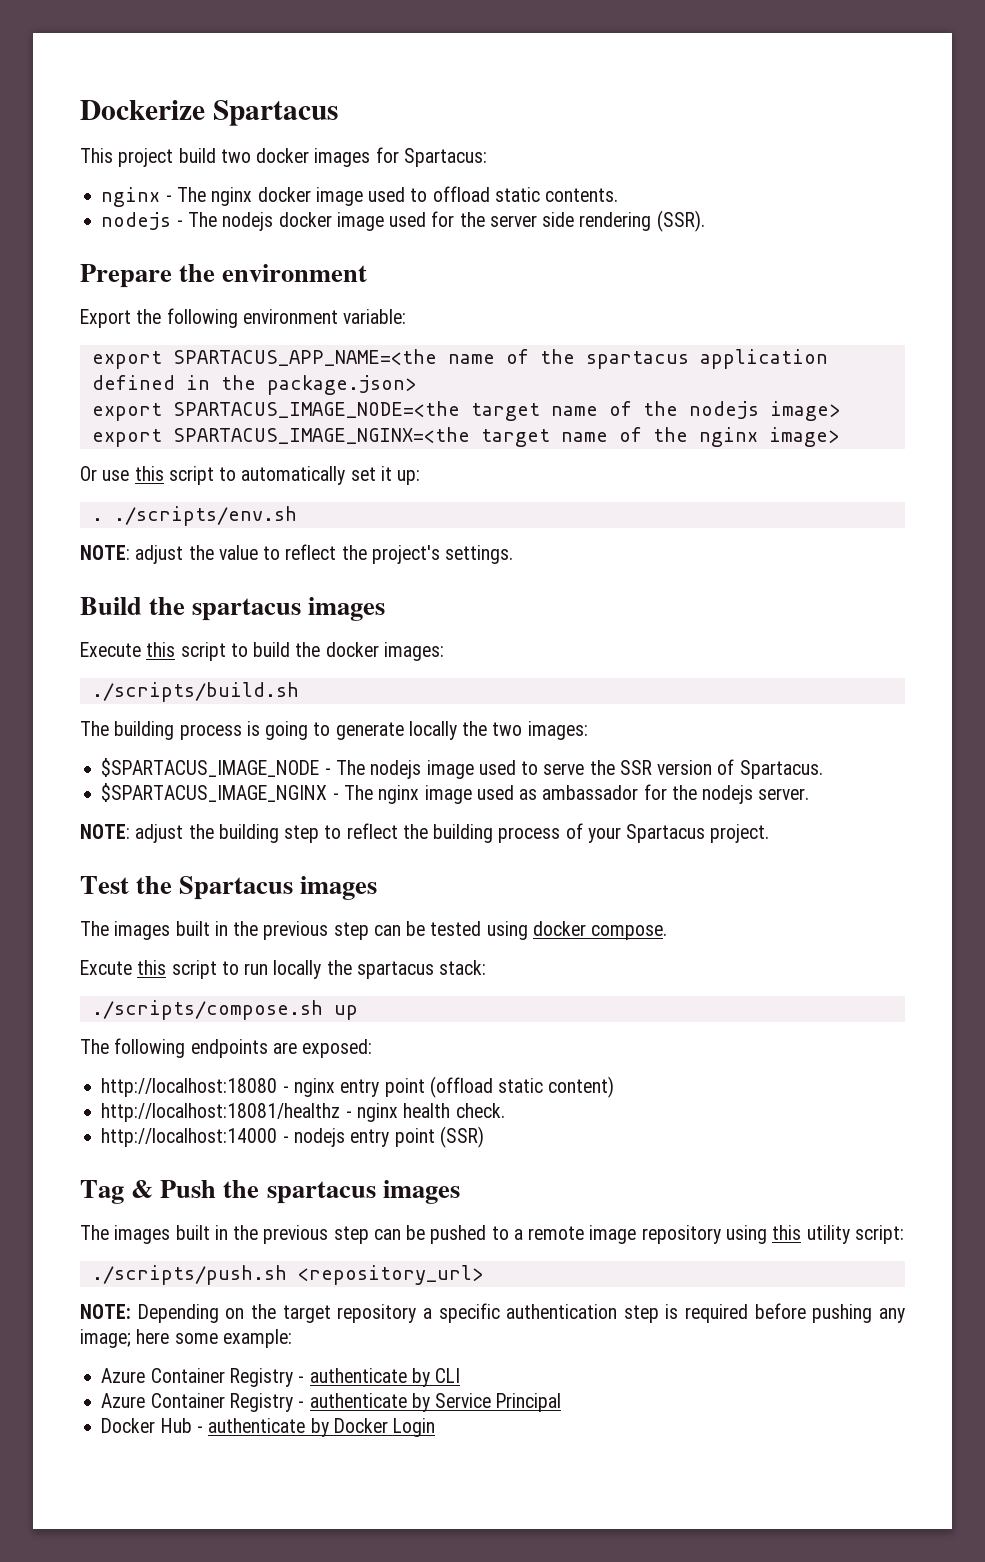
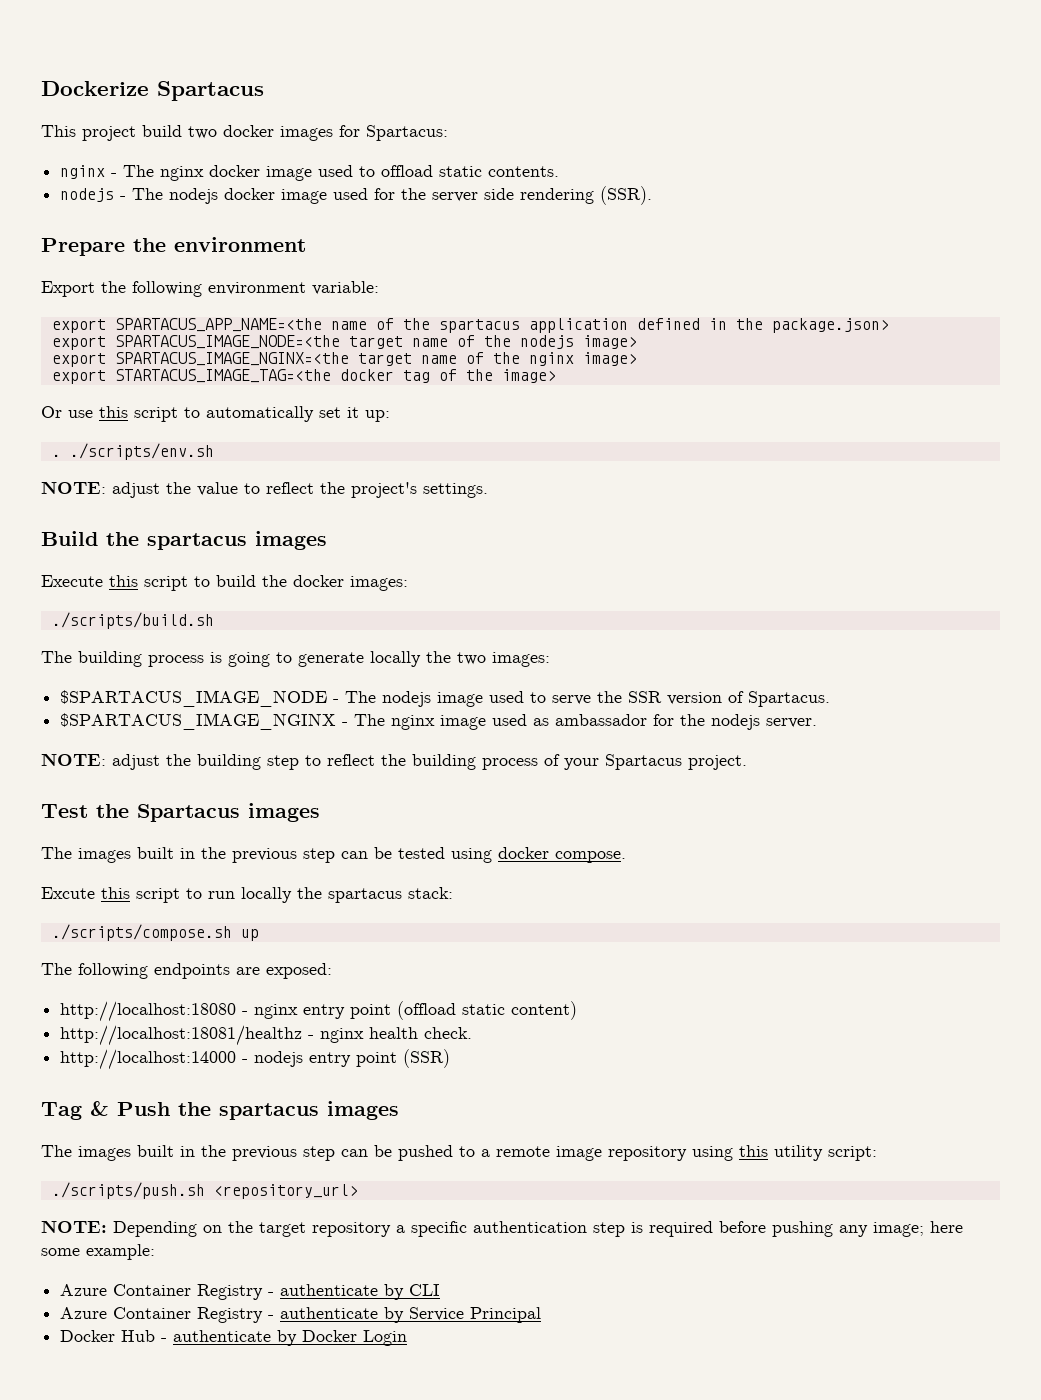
+ export STARTACUS_IMAGE_TAG=<the docker tag of the image>

